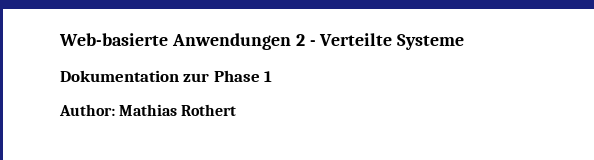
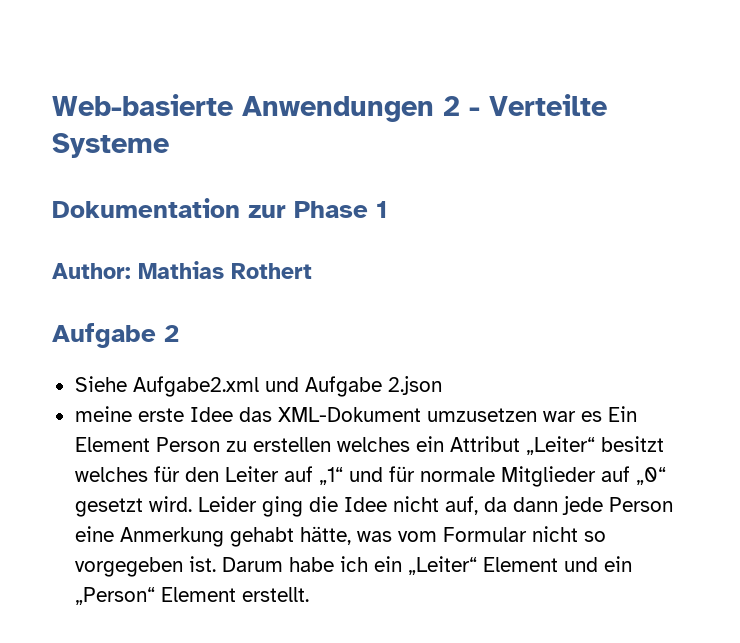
+ Aufgabe 2
+ Siehe Aufgabe2.xml und Aufgabe 2.json
+ meine erste Idee das XML-Dokument umzusetzen war es Ein Element Person zu erstellen welches ein Attribut „Leiter“ besitzt welches für den Leiter auf „1“ und für normale Mitglieder auf „0“ gesetzt wird. Leider ging die Idee nicht auf, da dann jede Person eine Anmerkung gehabt hätte, was vom Formular nicht so vorgegeben ist. Darum habe ich ein „Leiter“ Element und ein „Person“ Element erstellt.

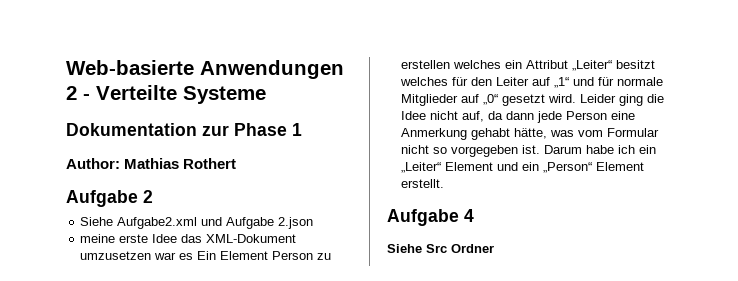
+ Aufgabe 4
+ Siehe Src Ordner

